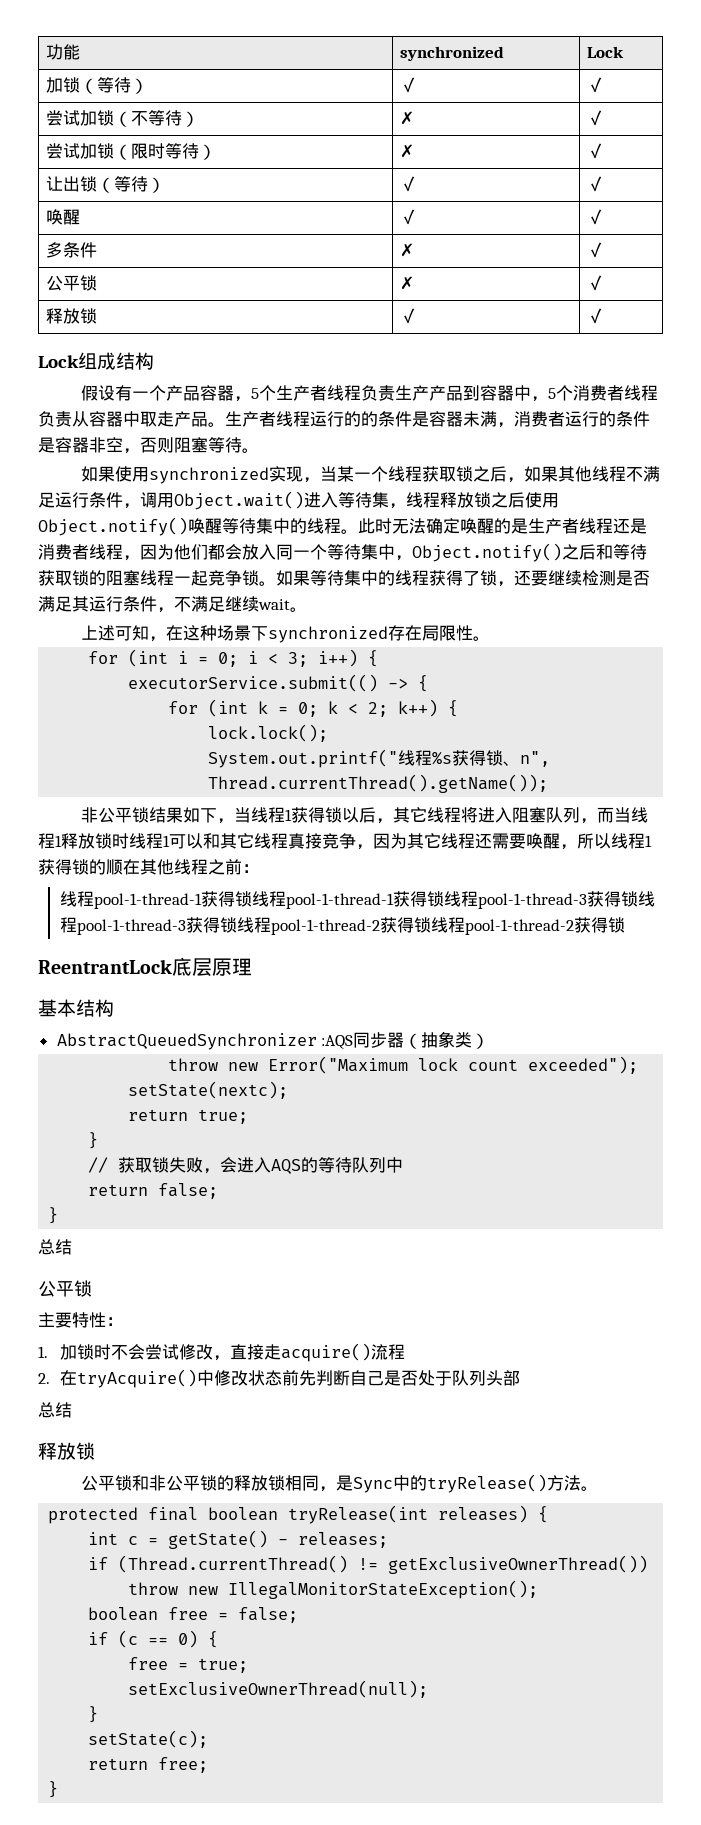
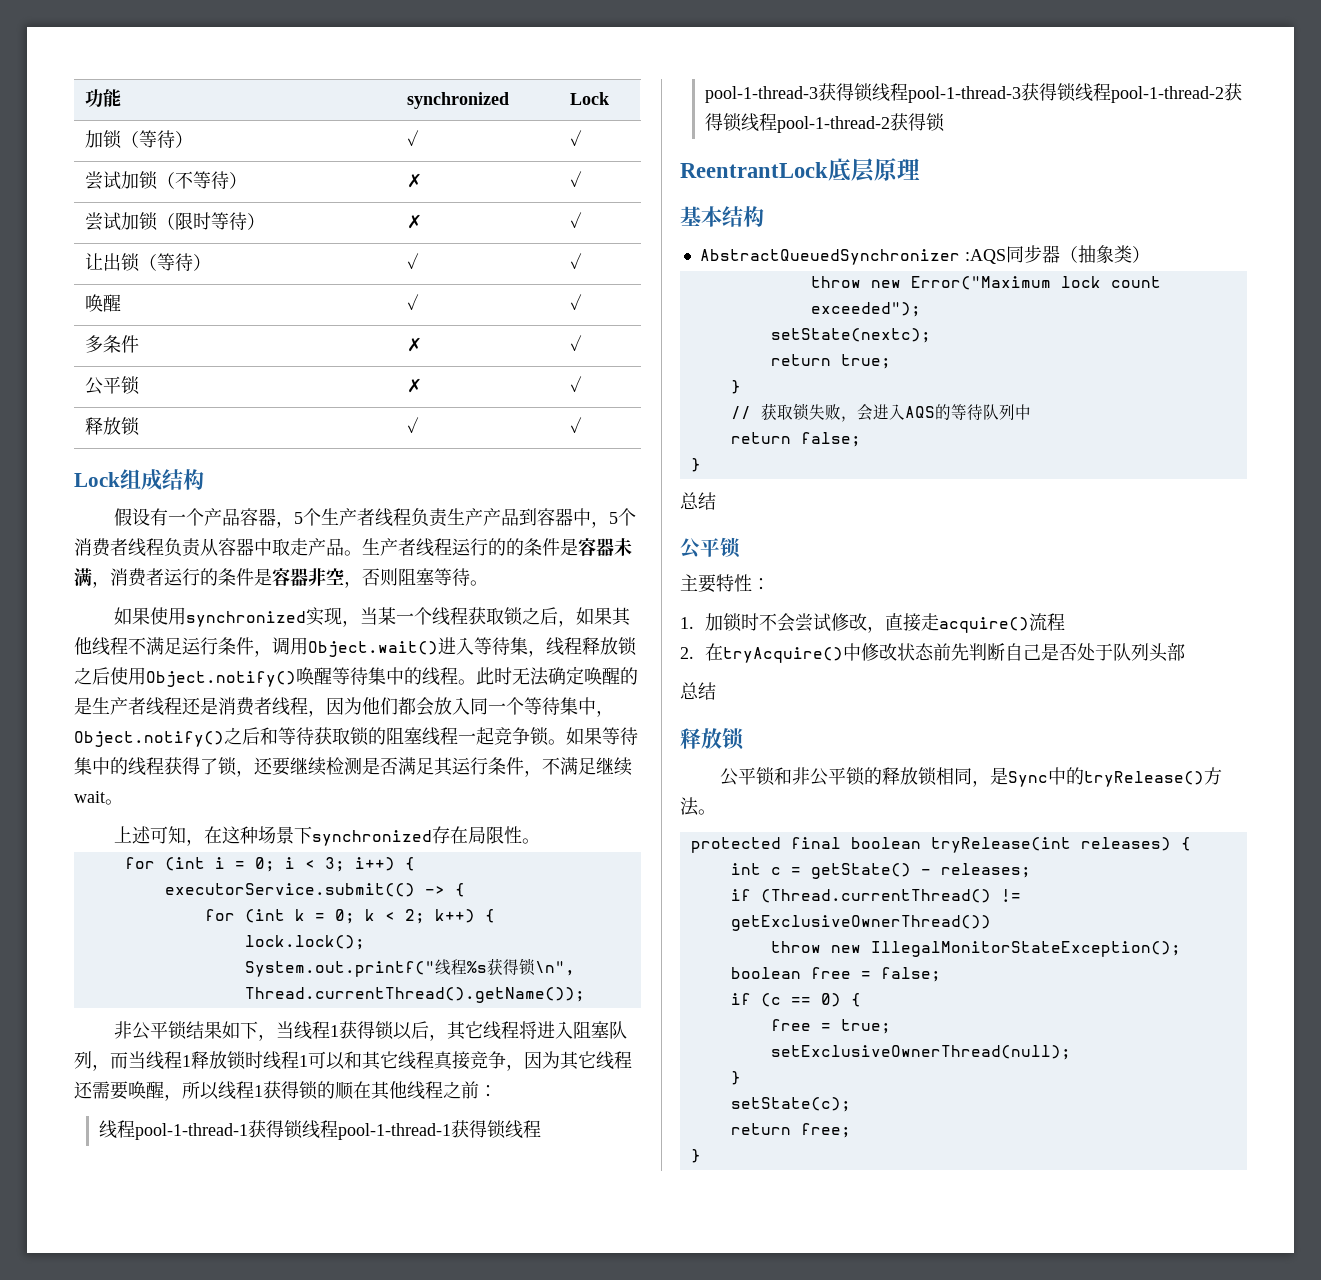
- System.out.printf("线程%s获得锁、n", Thread.currentThread().getName());
+ System.out.printf("线程%s获得锁\n", Thread.currentThread().getName());

